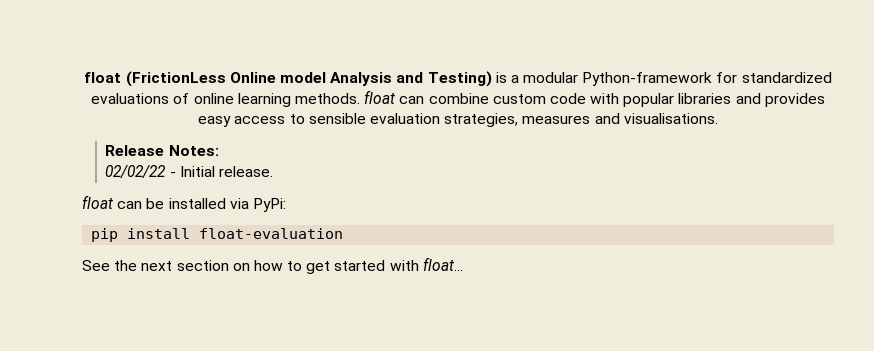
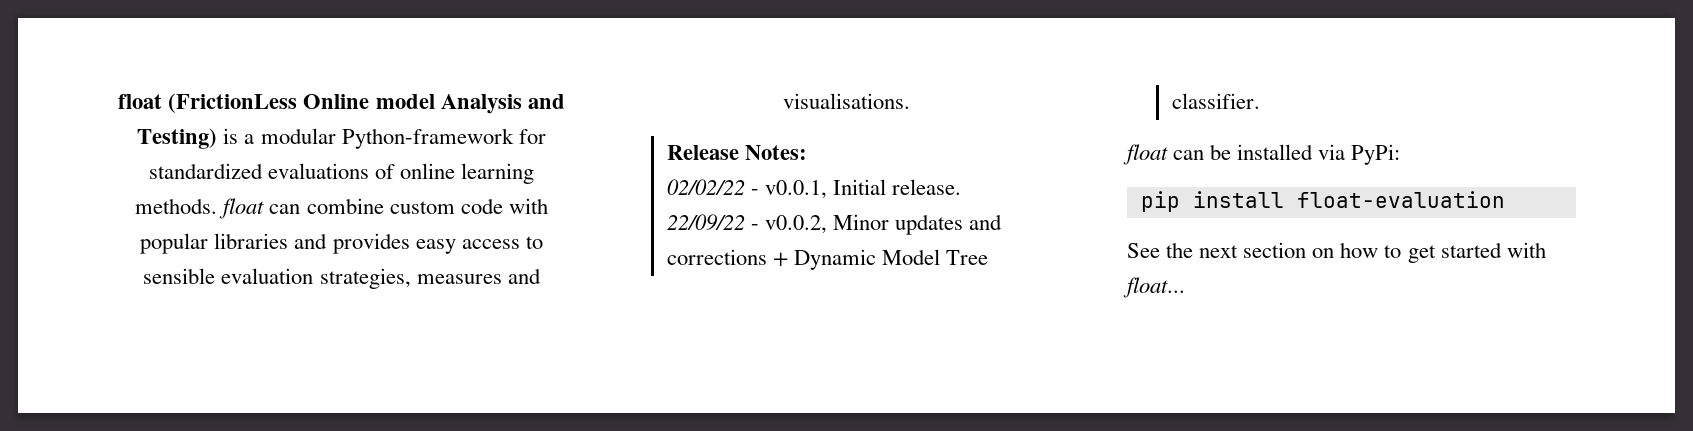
- 02/02/22 - Initial release.
+ 02/02/22 - v0.0.1, Initial release.
+ 22/09/22 - v0.0.2, Minor updates and corrections + Dynamic Model Tree classifier.

